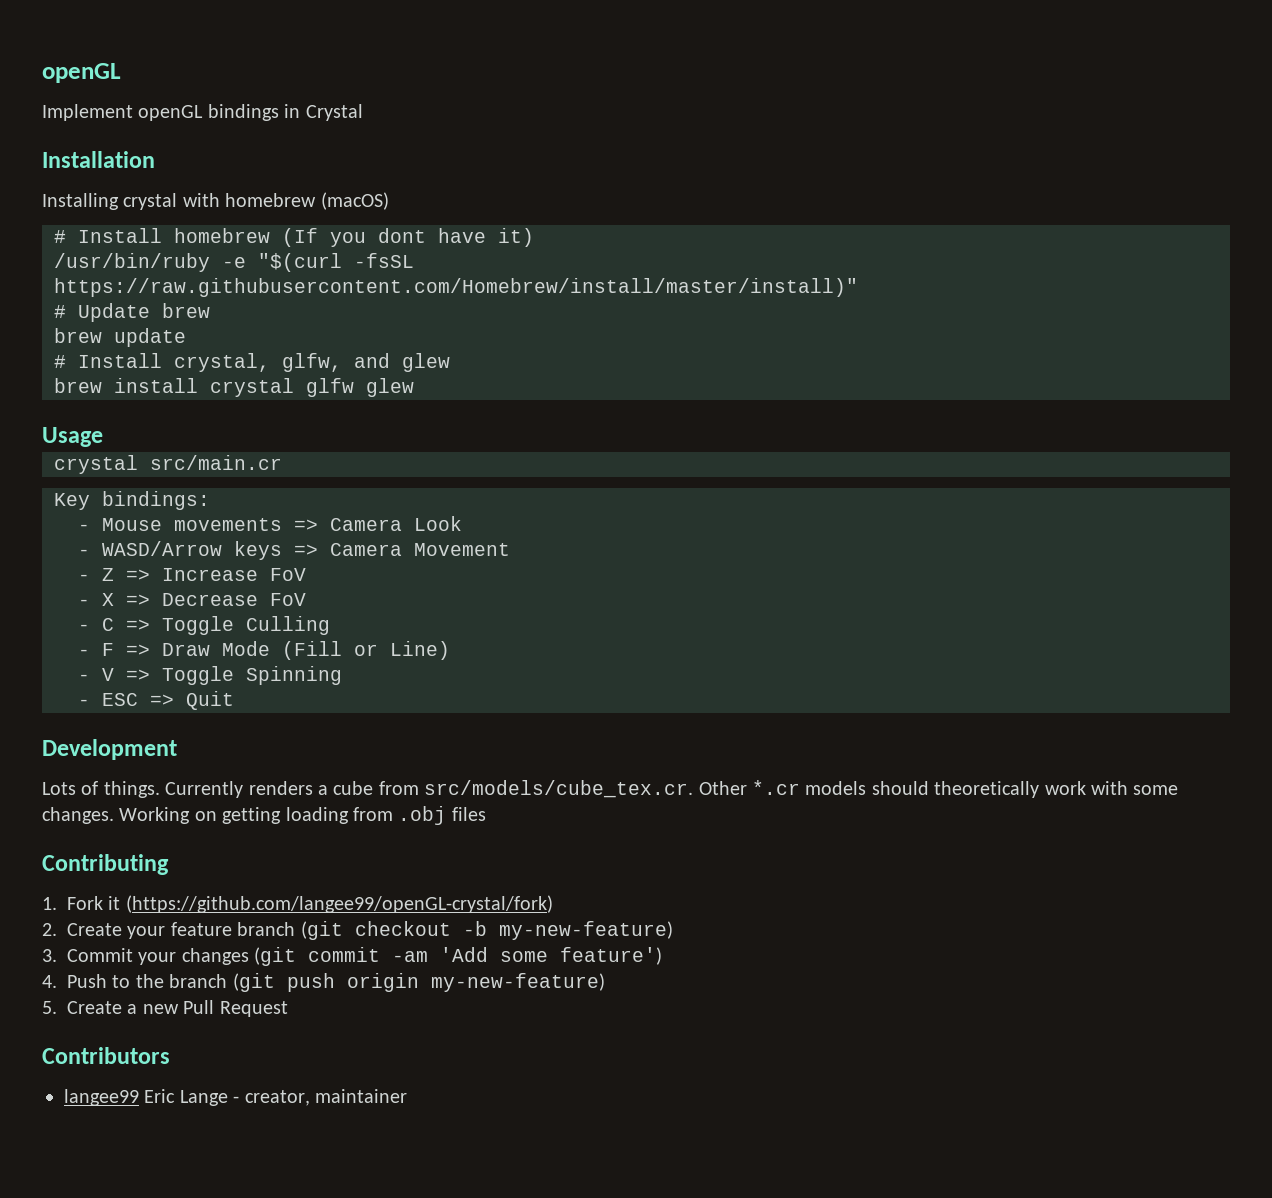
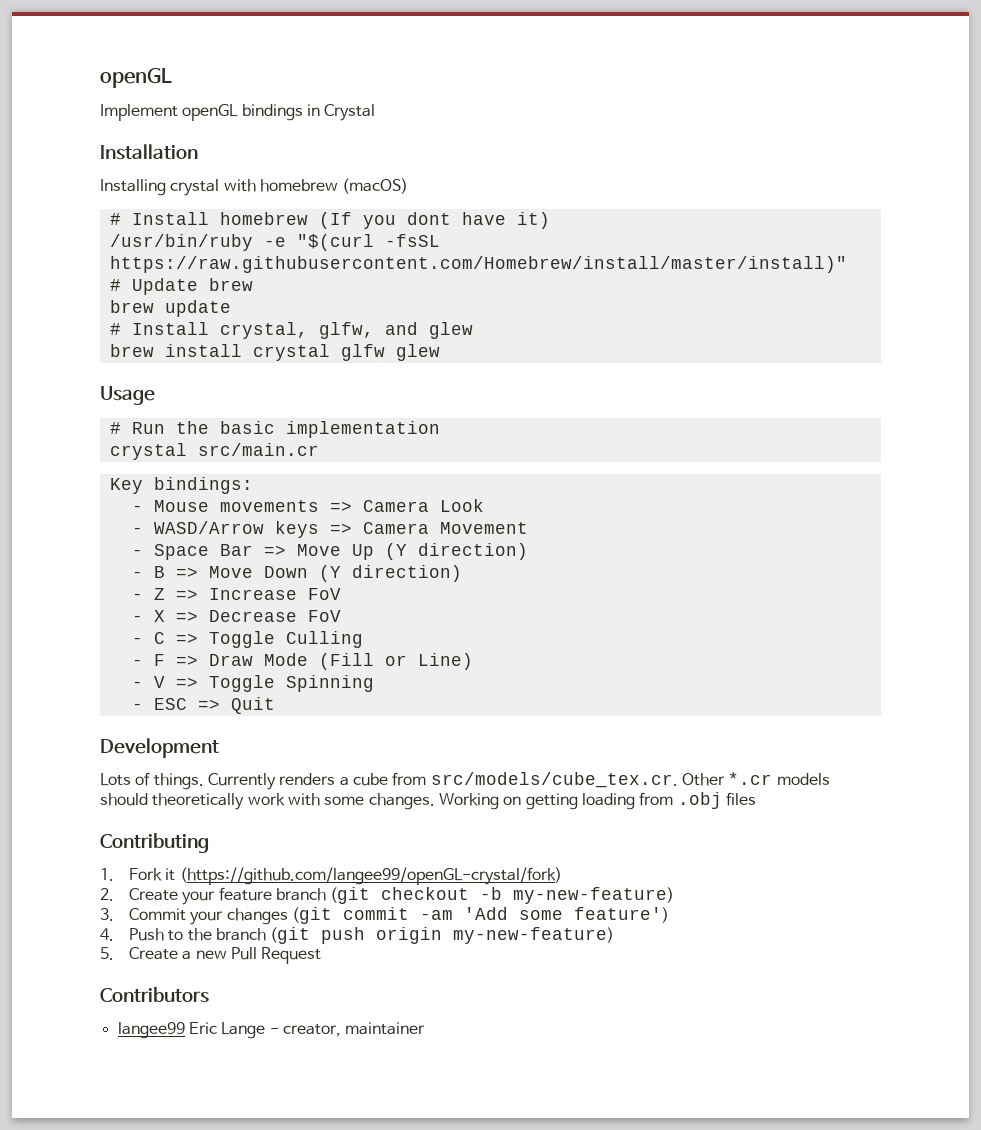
+ # Run the basic implementation
+ - Space Bar => Move Up (Y direction)
+ - B => Move Down (Y direction)

